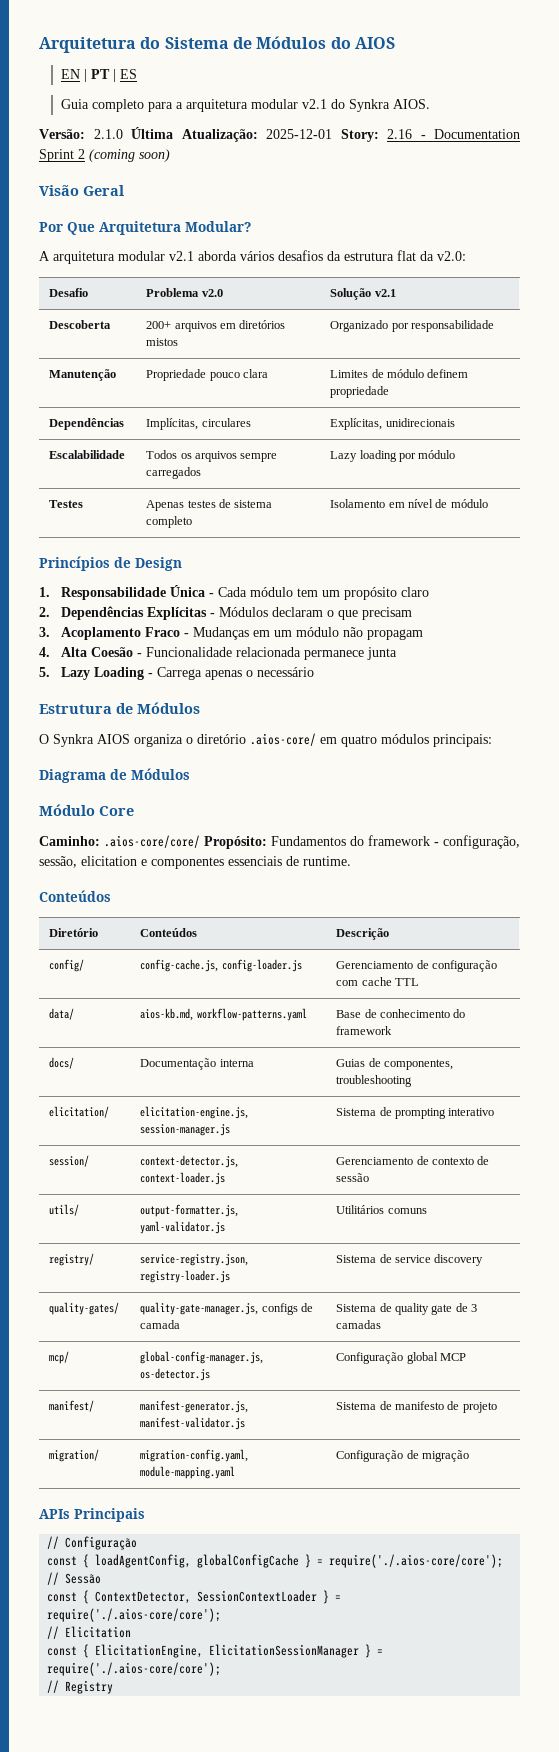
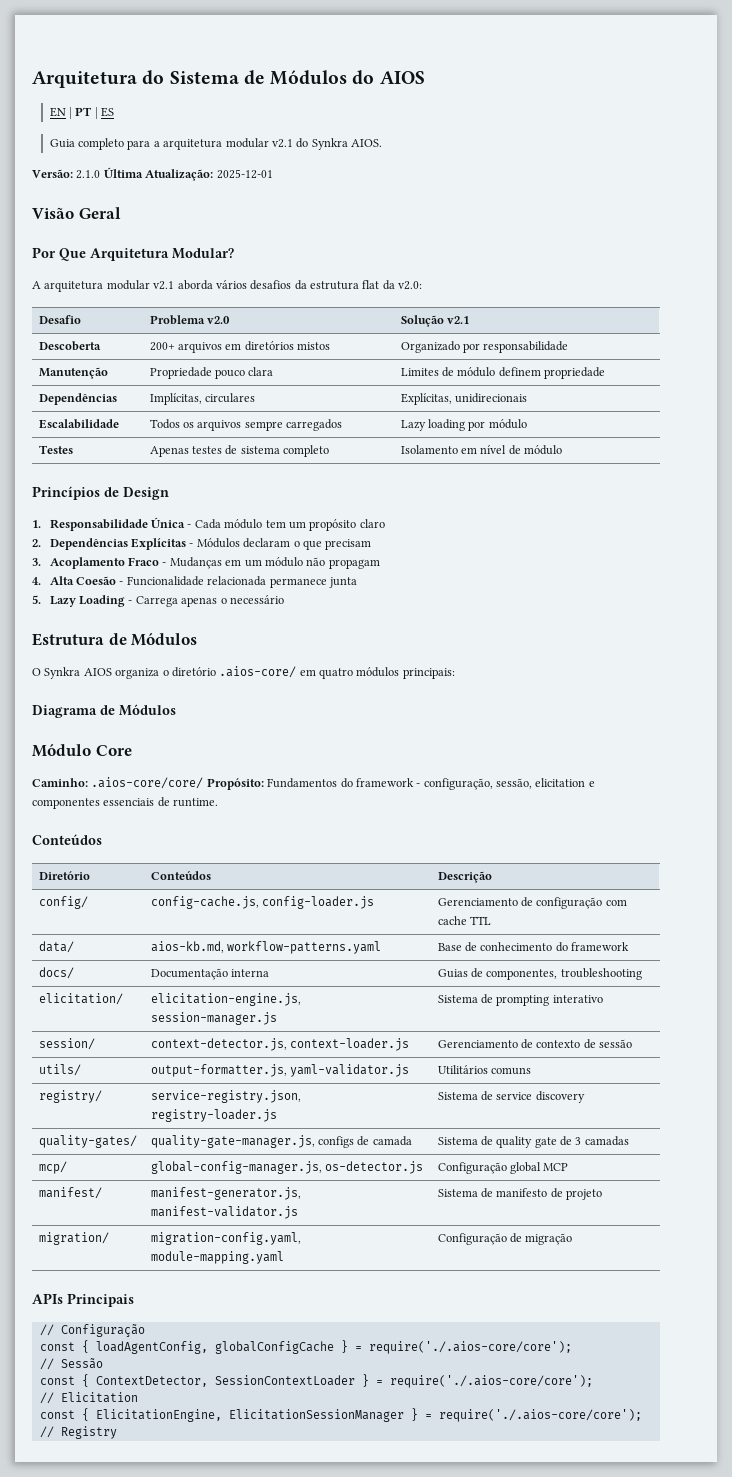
- Versão: 2.1.0 Última Atualização: 2025-12-01 Story: 2.16 - Documentation Sprint 2 (coming soon)
+ Versão: 2.1.0 Última Atualização: 2025-12-01

